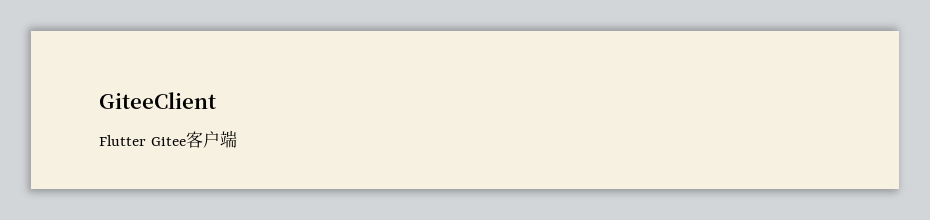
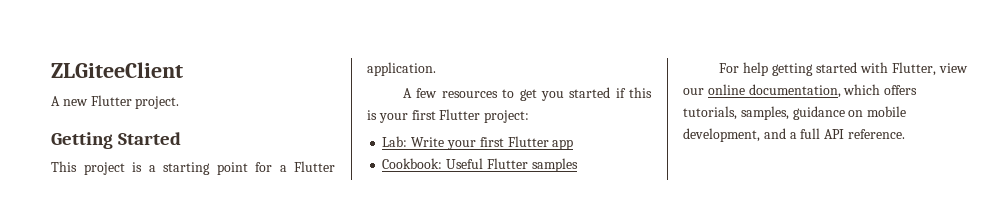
- GiteeClient
- Flutter Gitee客户端
+ ZLGiteeClient
+ A new Flutter project.
+ Getting Started
+ This project is a starting point for a Flutter application.
+ A few resources to get you started if this is your first Flutter project:
+ Lab: Write your first Flutter app
+ Cookbook: Useful Flutter samples
+ For help getting started with Flutter, view our online documentation, which offers tutorials, samples, guidance on mobile development, and a full API reference.

